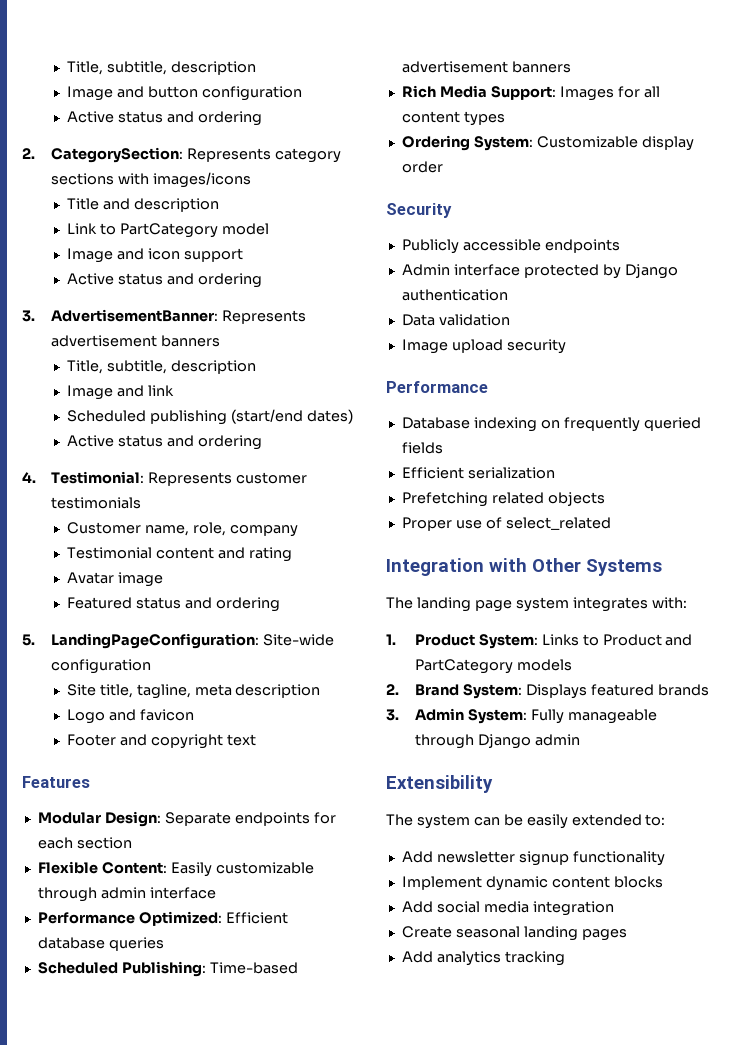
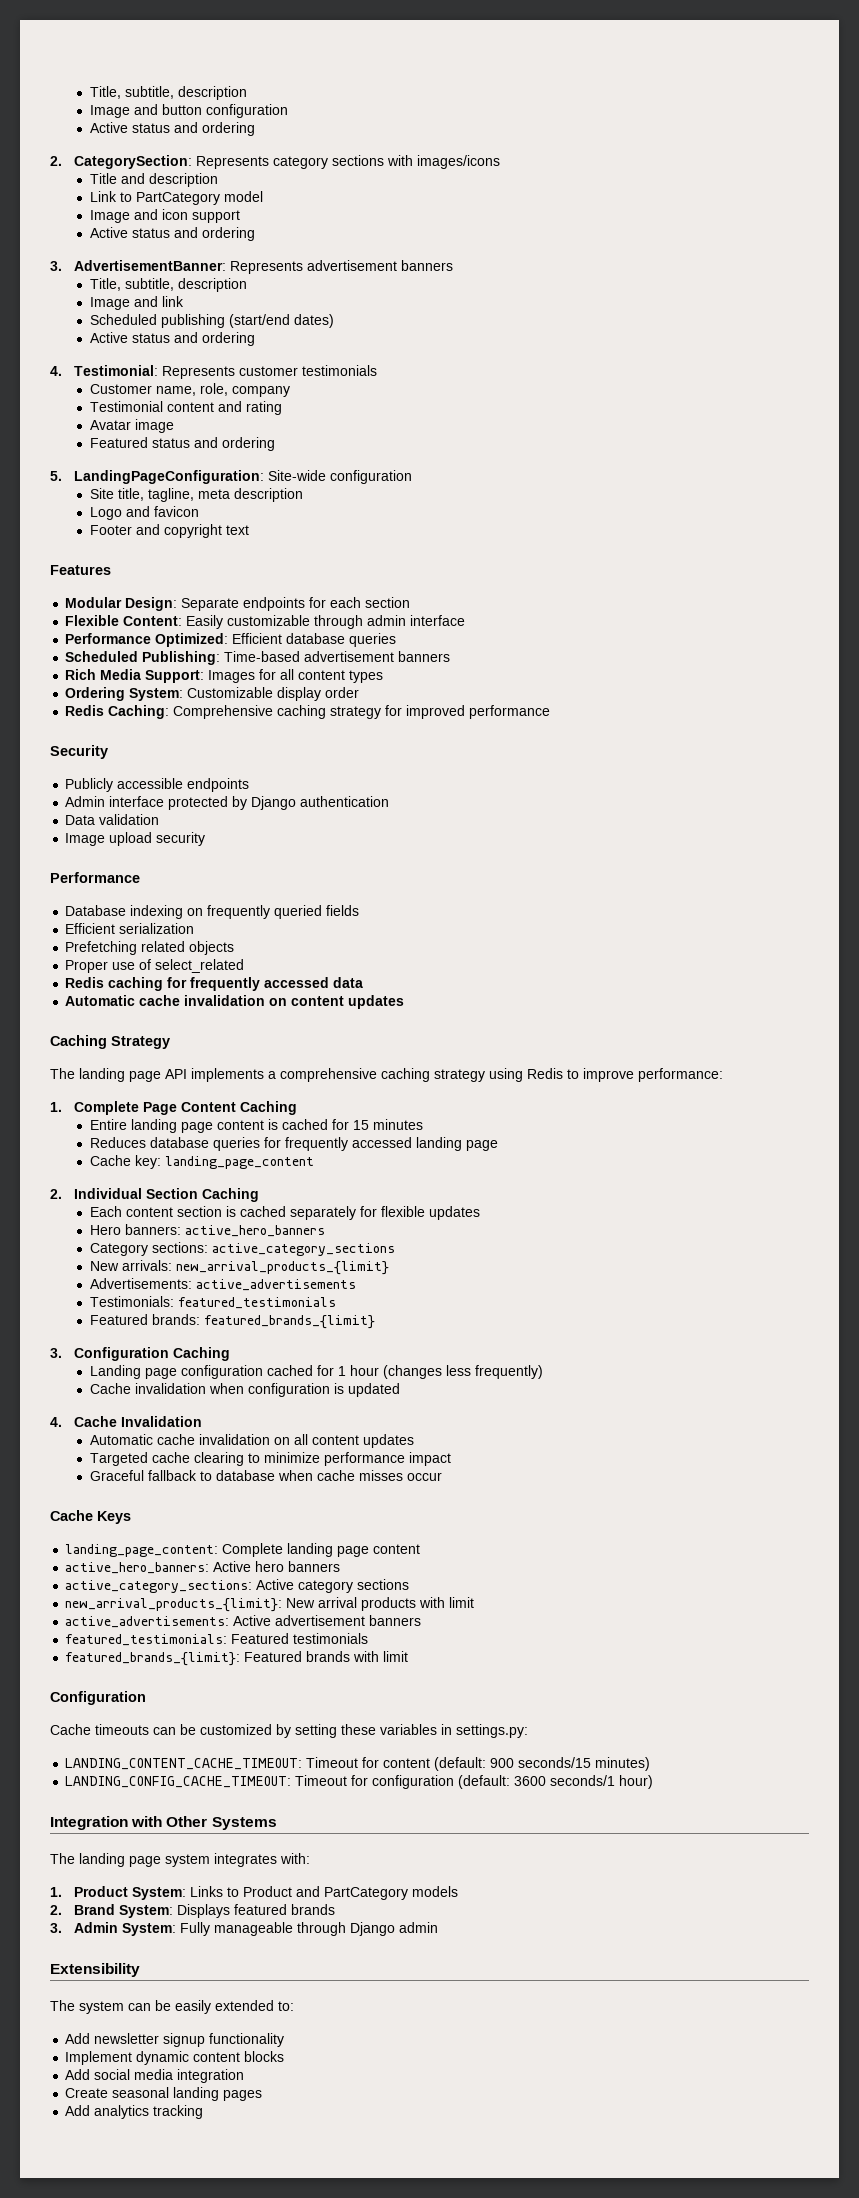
+ Redis Caching: Comprehensive caching strategy for improved performance
+ Redis caching for frequently accessed data
+ Automatic cache invalidation on content updates
+ Caching Strategy
+ The landing page API implements a comprehensive caching strategy using Redis to improve performance:
+ 1. Complete Page Content Caching
+ Entire landing page content is cached for 15 minutes
+ Reduces database queries for frequently accessed landing page
+ Cache key: landing_page_content
+ 2. Individual Section Caching
+ Each content section is cached separately for flexible updates
+ Hero banners: active_hero_banners
+ Category sections: active_category_sections
+ New arrivals: new_arrival_products_{limit}
+ Advertisements: active_advertisements
+ Testimonials: featured_testimonials
+ Featured brands: featured_brands_{limit}
+ 3. Configuration Caching
+ Landing page configuration cached for 1 hour (changes less frequently)
+ Cache invalidation when configuration is updated
+ 4. Cache Invalidation
+ Automatic cache invalidation on all content updates
+ Targeted cache clearing to minimize performance impact
+ Graceful fallback to database when cache misses occur
+ Cache Keys
+ landing_page_content: Complete landing page content
+ active_hero_banners: Active hero banners
+ active_category_sections: Active category sections
+ new_arrival_products_{limit}: New arrival products with limit
+ active_advertisements: Active advertisement banners
+ featured_testimonials: Featured testimonials
+ featured_brands_{limit}: Featured brands with limit
+ Configuration
+ Cache timeouts can be customized by setting these variables in settings.py:
+ LANDING_CONTENT_CACHE_TIMEOUT: Timeout for content (default: 900 seconds/15 minutes)
+ LANDING_CONFIG_CACHE_TIMEOUT: Timeout for configuration (default: 3600 seconds/1 hour)

